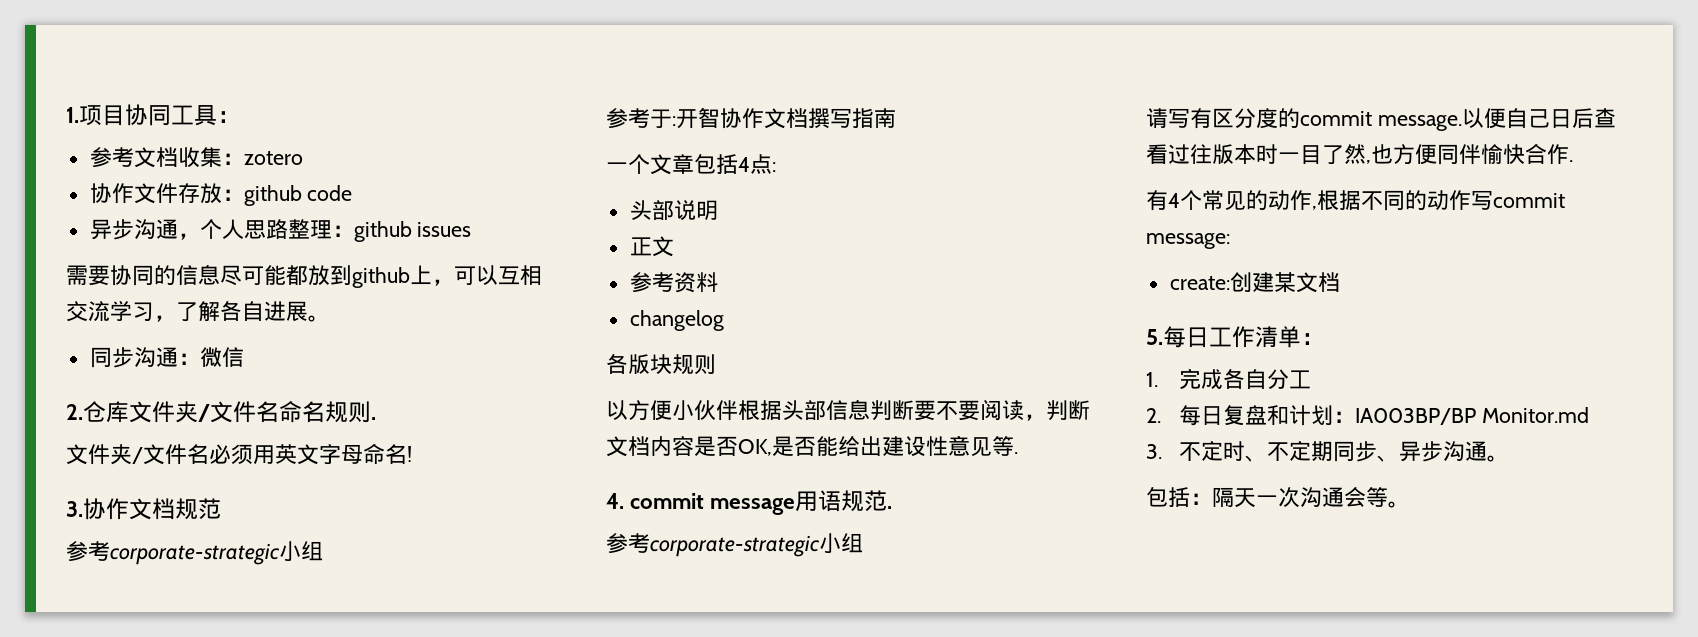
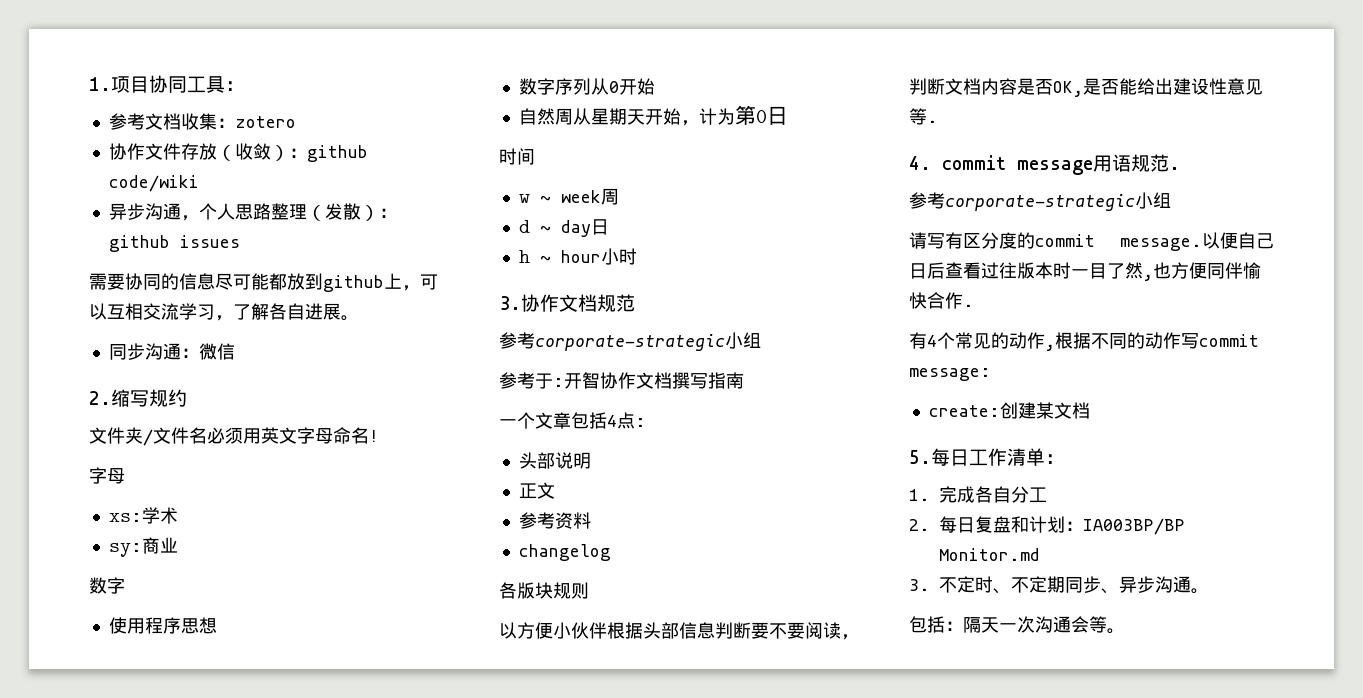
- 协作文件存放：github code
+ 协作文件存放（收敛）：github code/wiki
- 异步沟通，个人思路整理：github issues
+ 异步沟通，个人思路整理（发散）：github issues
- 2.仓库文件夹/文件名命名规则.
+ 2.缩写规约
  文件夹/文件名必须用英文字母命名!
+ 字母
+ xs:学术
+ sy:商业
+ 数字
+ 使用程序思想
+ 数字序列从0开始
+ 自然周从星期天开始，计为第0日
+ 时间
+ w ~ week周
+ d ~ day日
+ h ~ hour小时

